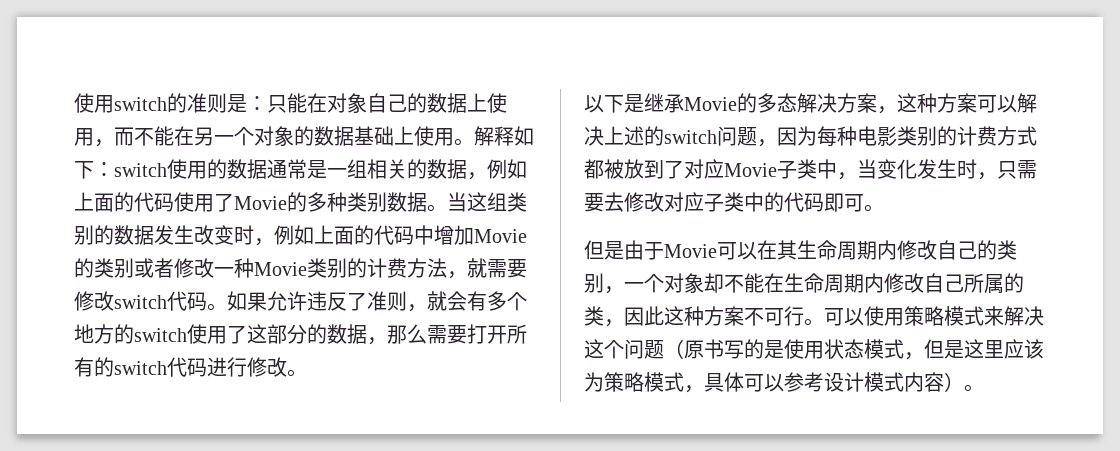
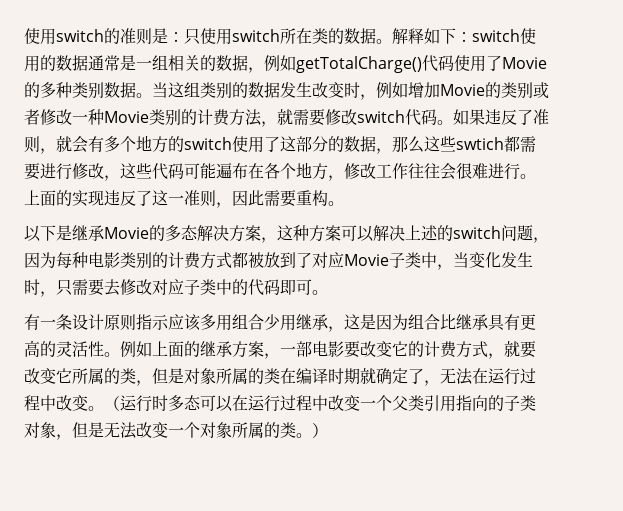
- 使用switch的准则是：只能在对象自己的数据上使用，而不能在另一个对象的数据基础上使用。
+ 使用switch的准则是：只使用switch所在类的数据。
- 解释如下：switch使用的数据通常是一组相关的数据，例如上面的代码使用了Movie的多种类别数据。
+ 解释如下：switch使用的数据通常是一组相关的数据，例如getTotalCharge()代码使用了Movie的多种类别数据。
- 当这组类别的数据发生改变时，例如上面的代码中增加Movie的类别或者修改一种Movie类别的计费方法，就需要修改switch代码。
+ 当这组类别的数据发生改变时，例如增加Movie的类别或者修改一种Movie类别的计费方法，就需要修改switch代码。
- 如果允许违反了准则，就会有多个地方的switch使用了这部分的数据，那么需要打开所有的switch代码进行修改。
+ 如果违反了准则，就会有多个地方的switch使用了这部分的数据，那么这些swtich都需要进行修改，这些代码可能遍布在各个地方，修改工作往往会很难进行。上面的实现违反了这一准则，因此需要重构。
- 但是由于Movie可以在其生命周期内修改自己的类别，一个对象却不能在生命周期内修改自己所属的类，因此这种方案不可行。可以使用策略模式来解决这个问题（原书写的是使用状态模式，但是这里应该为策略模式，具体可以参考设计模式内容）。
+ 有一条设计原则指示应该多用组合少用继承，这是因为组合比继承具有更高的灵活性。例如上面的继承方案，一部电影要改变它的计费方式，就要改变它所属的类，但是对象所属的类在编译时期就确定了，无法在运行过程中改变。（运行时多态可以在运行过程中改变一个父类引用指向的子类对象，但是无法改变一个对象所属的类。）

